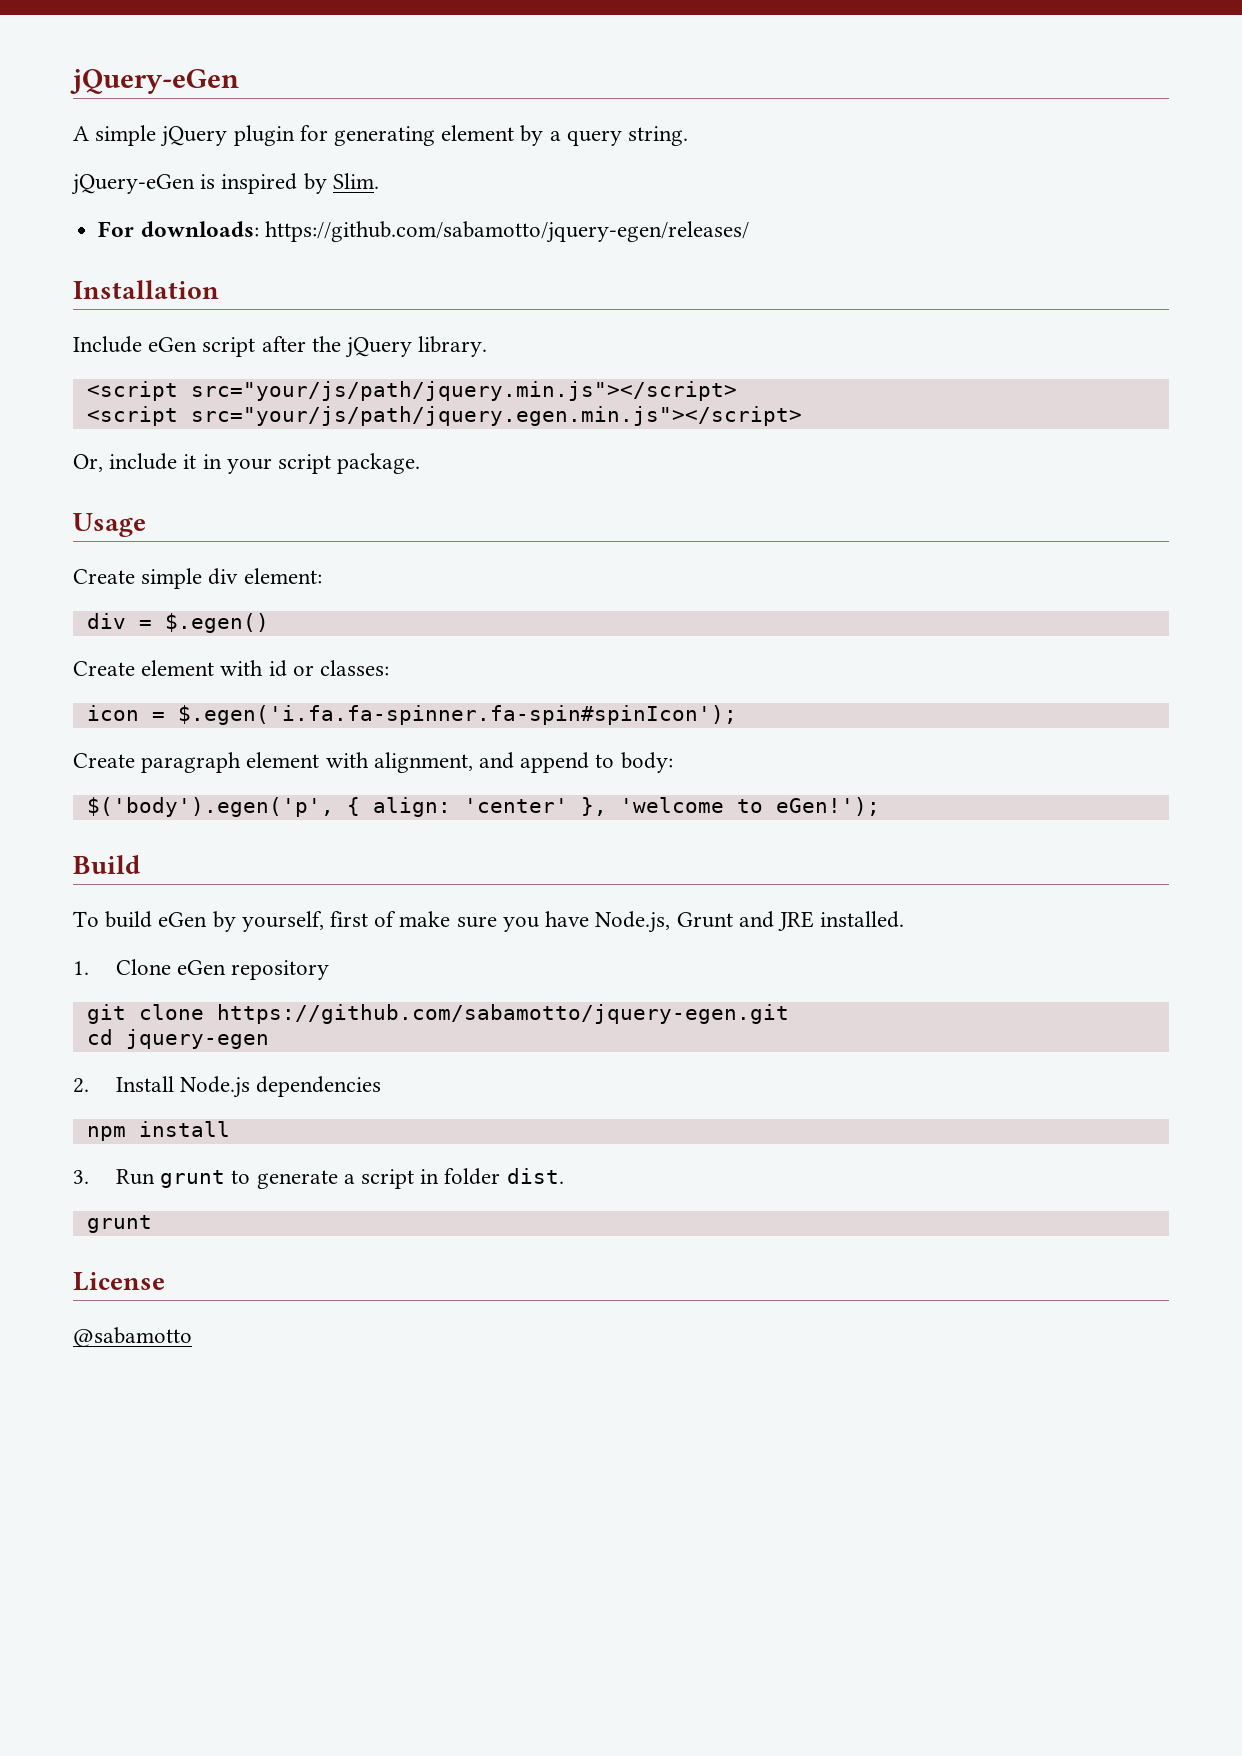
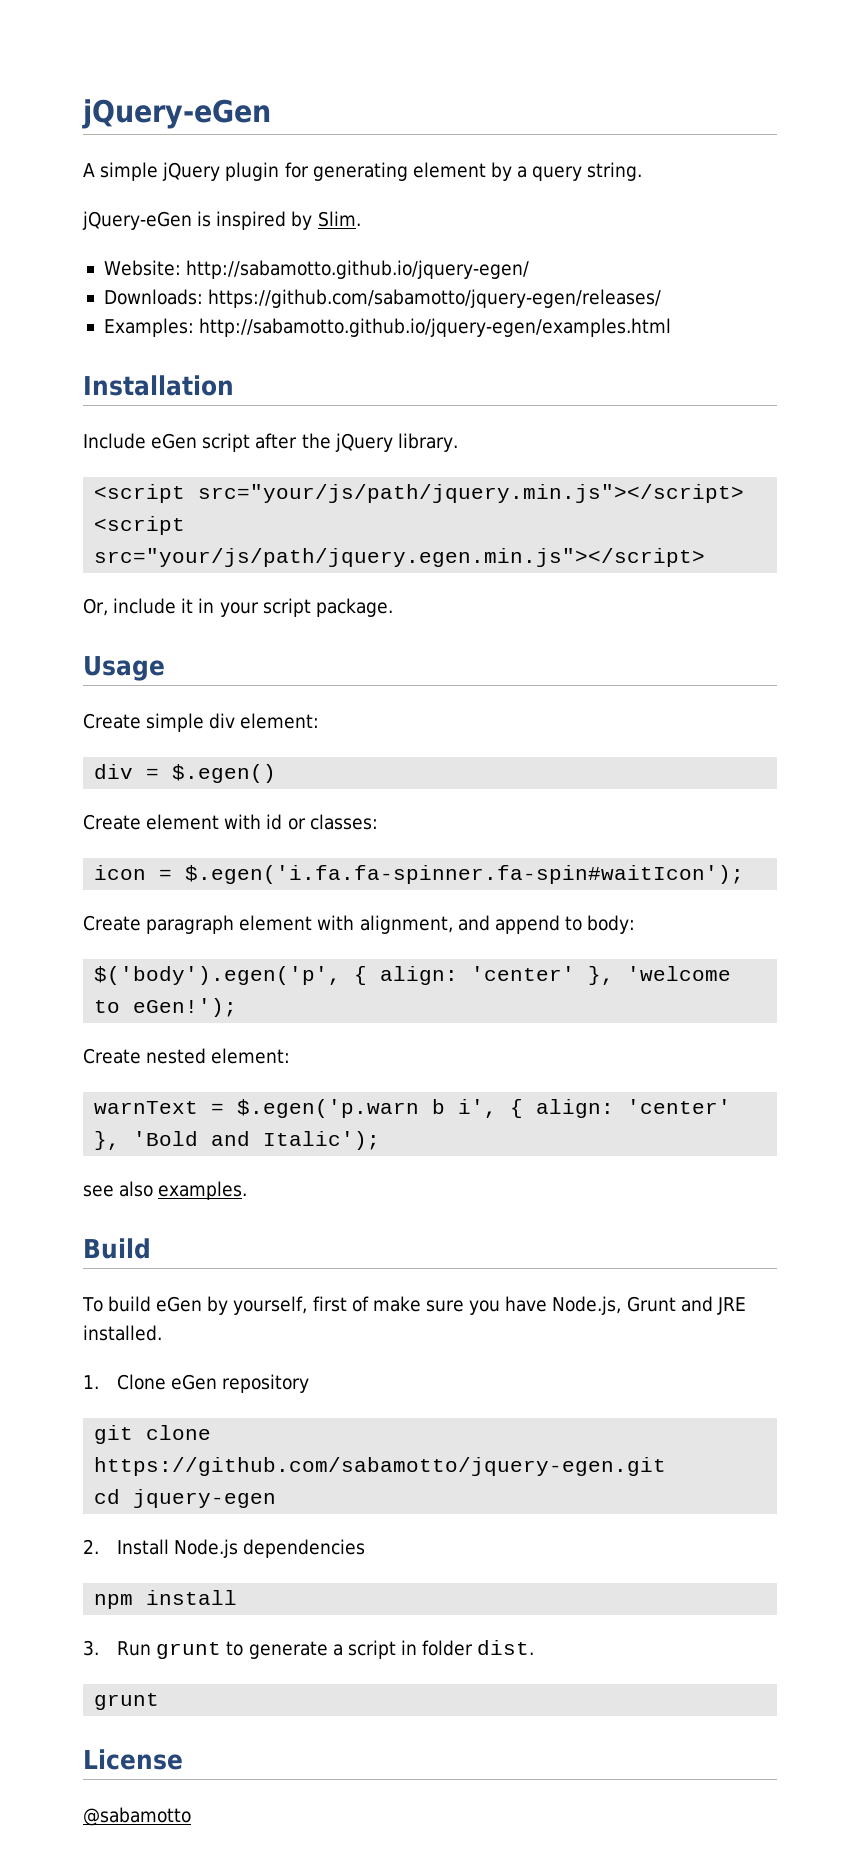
- For downloads: https://github.com/sabamotto/jquery-egen/releases/
+ Website: http://sabamotto.github.io/jquery-egen/
+ Downloads: https://github.com/sabamotto/jquery-egen/releases/
+ Examples: http://sabamotto.github.io/jquery-egen/examples.html
- icon = $.egen('i.fa.fa-spinner.fa-spin#spinIcon');
+ icon = $.egen('i.fa.fa-spinner.fa-spin#waitIcon');
+ Create nested element:
+ warnText = $.egen('p.warn b i', { align: 'center' }, 'Bold and Italic');
+ see also examples.

